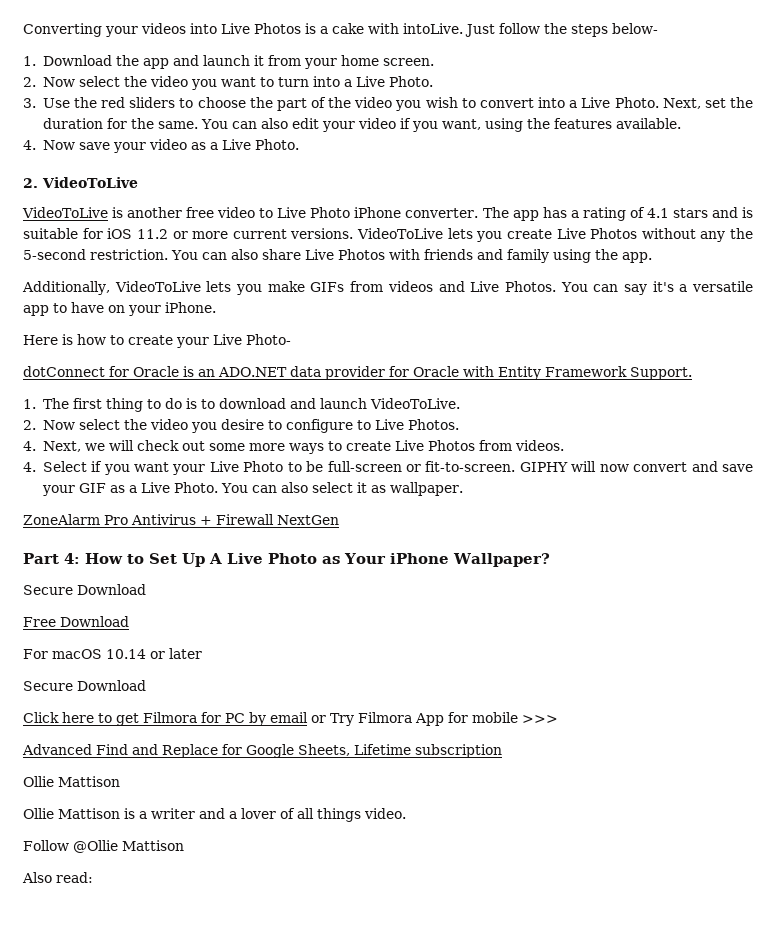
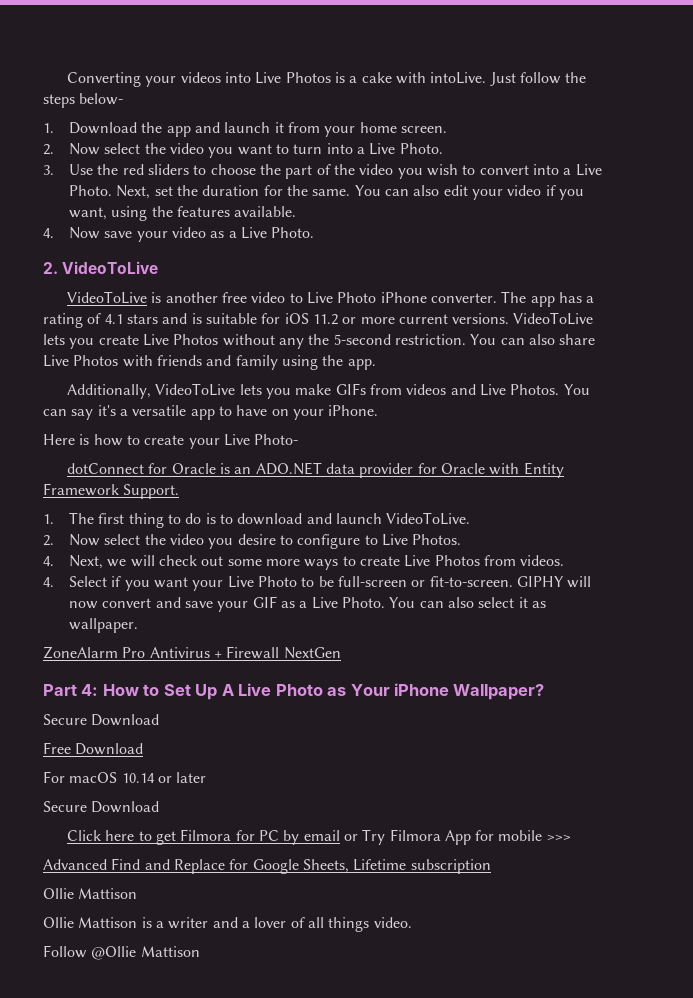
- Also read:

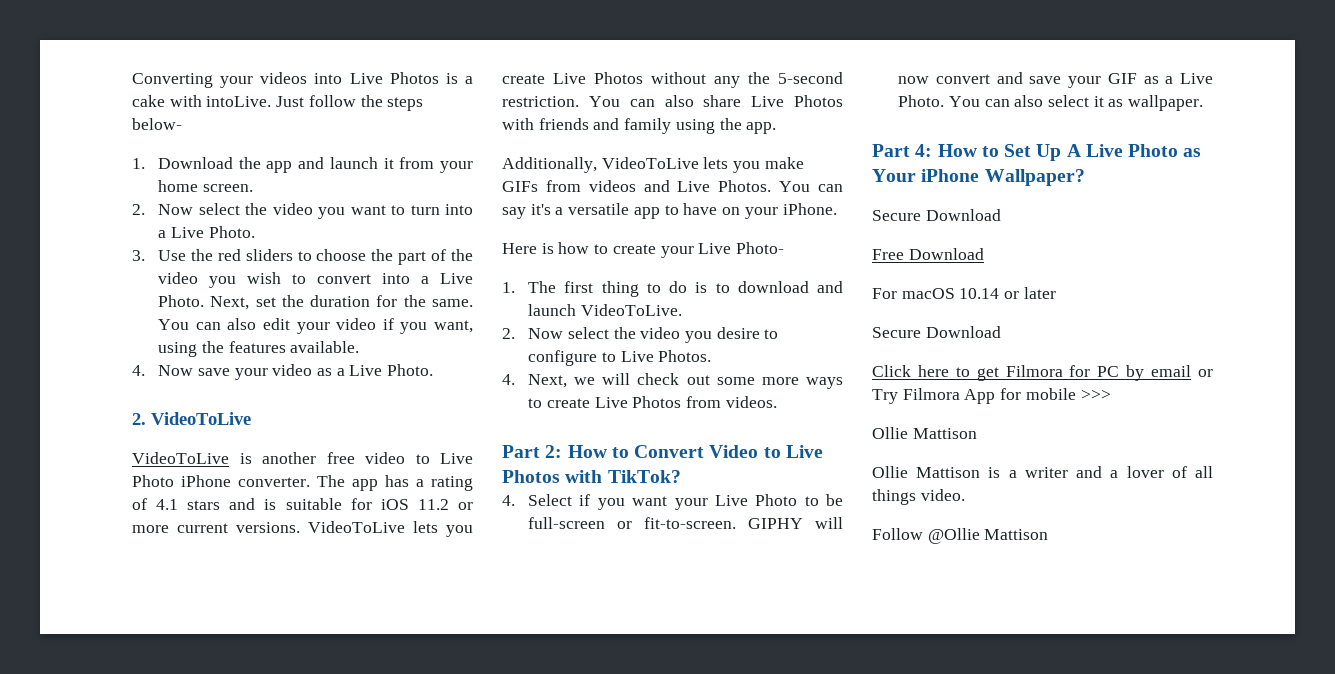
- dotConnect for Oracle is an ADO.NET data provider for Oracle with Entity Framework Support.
+ Part 2: How to Convert Video to Live Photos with TikTok?
- ZoneAlarm Pro Antivirus + Firewall NextGen
- Advanced Find and Replace for Google Sheets, Lifetime subscription

